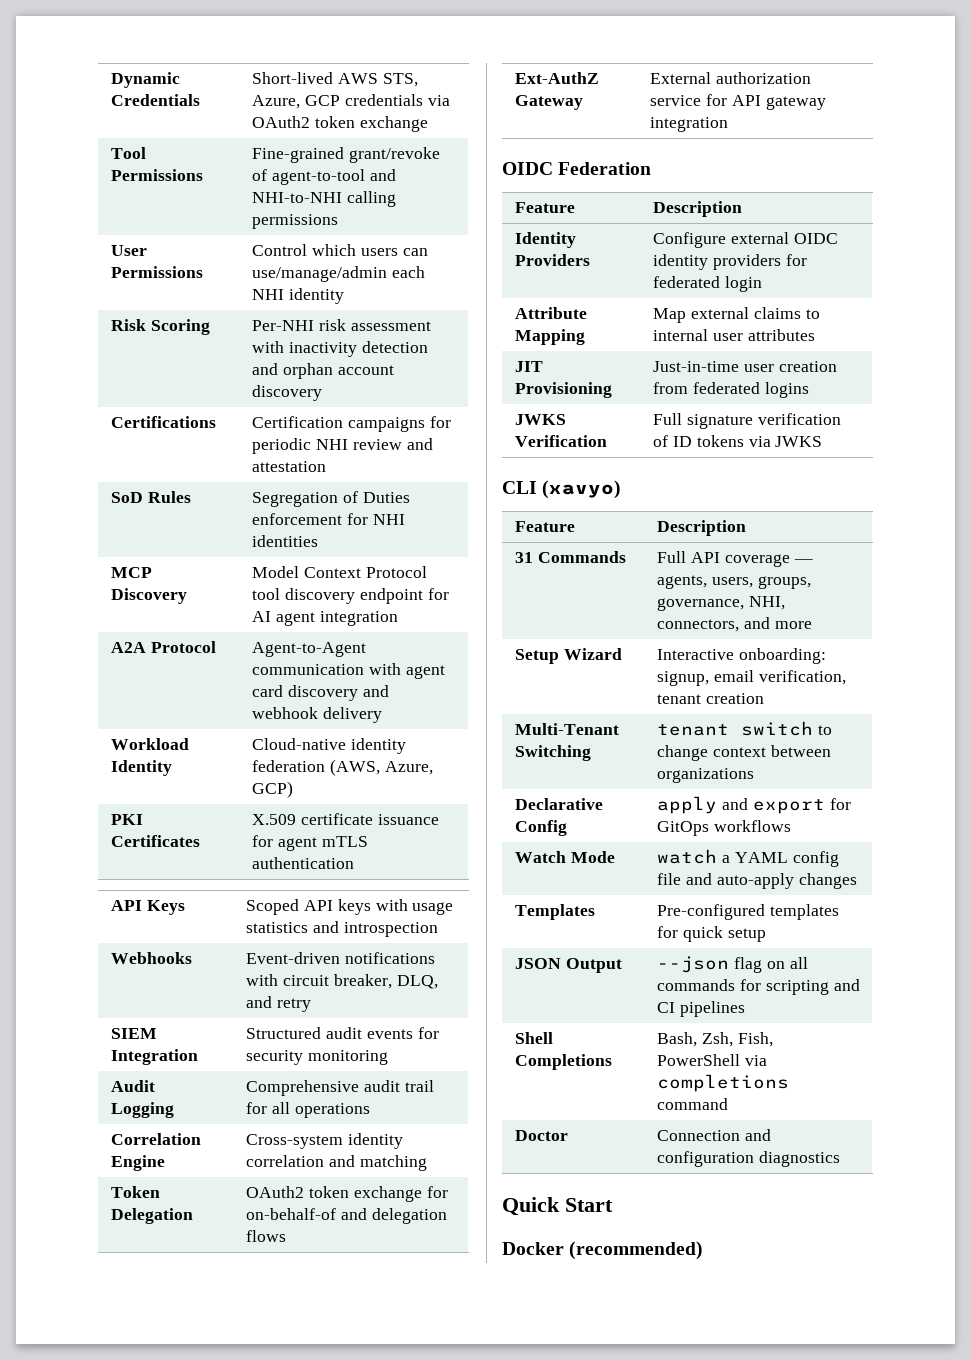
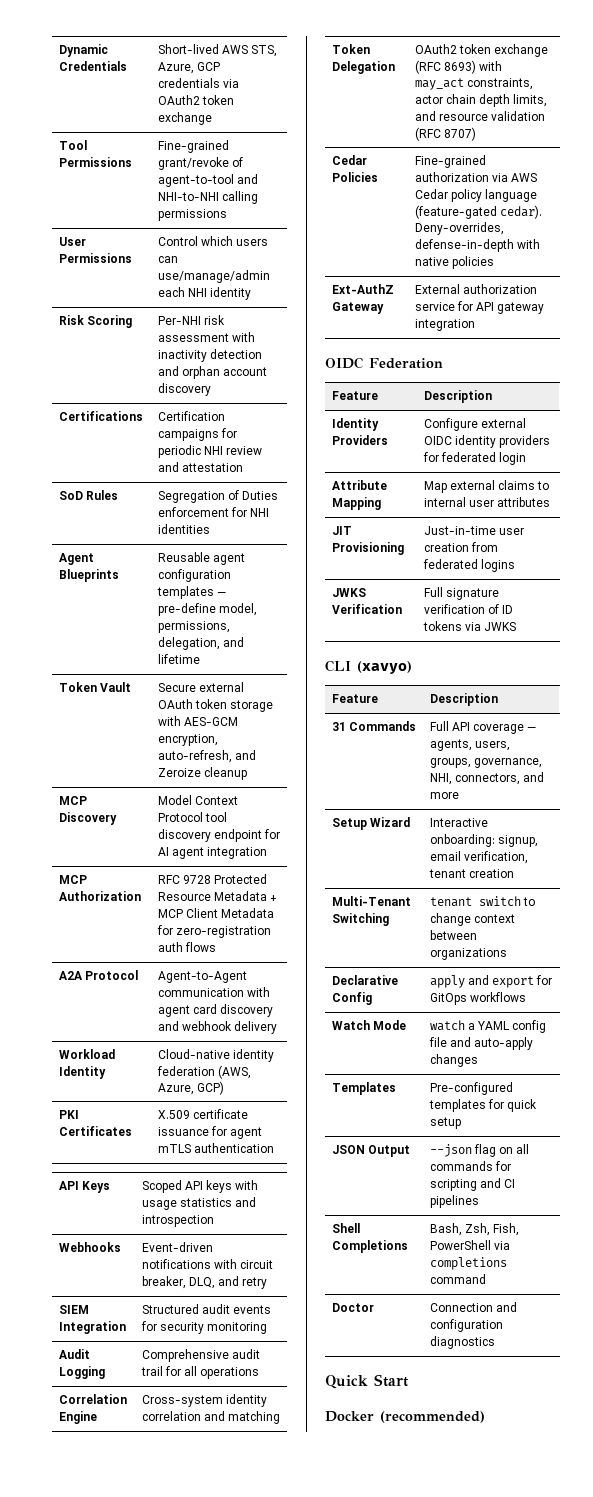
+ Agent Blueprints | Reusable agent configuration templates — pre-define model, permissions, delegation, and lifetime
+ Token Vault | Secure external OAuth token storage with AES-GCM encryption, auto-refresh, and Zeroize cleanup
+ MCP Authorization | RFC 9728 Protected Resource Metadata + MCP Client Metadata for zero-registration auth flows
- Token Delegation | OAuth2 token exchange for on-behalf-of and delegation flows
+ Token Delegation | OAuth2 token exchange (RFC 8693) with may_act constraints, actor chain depth limits, and resource validation (RFC 8707)
+ Cedar Policies | Fine-grained authorization via AWS Cedar policy language (feature-gated cedar). Deny-overrides, defense-in-depth with native policies

